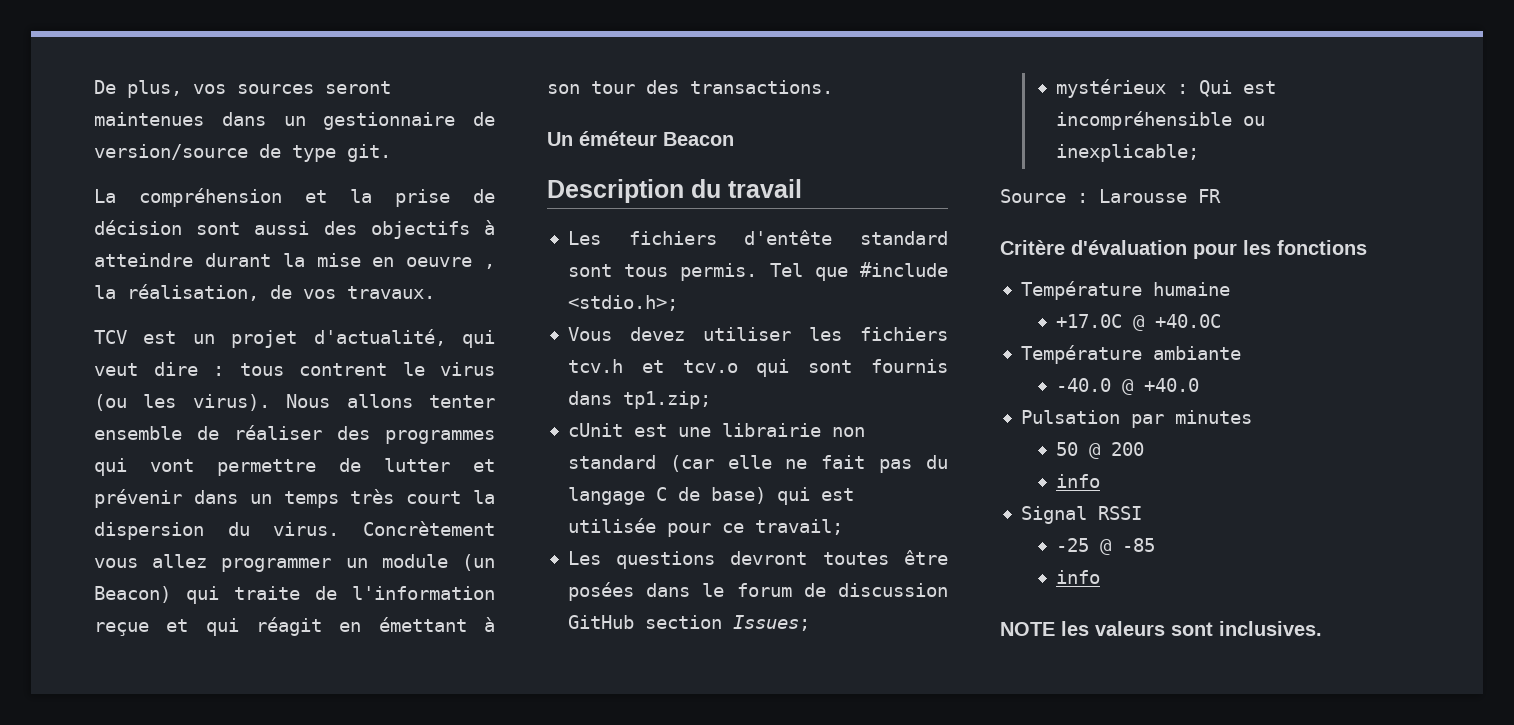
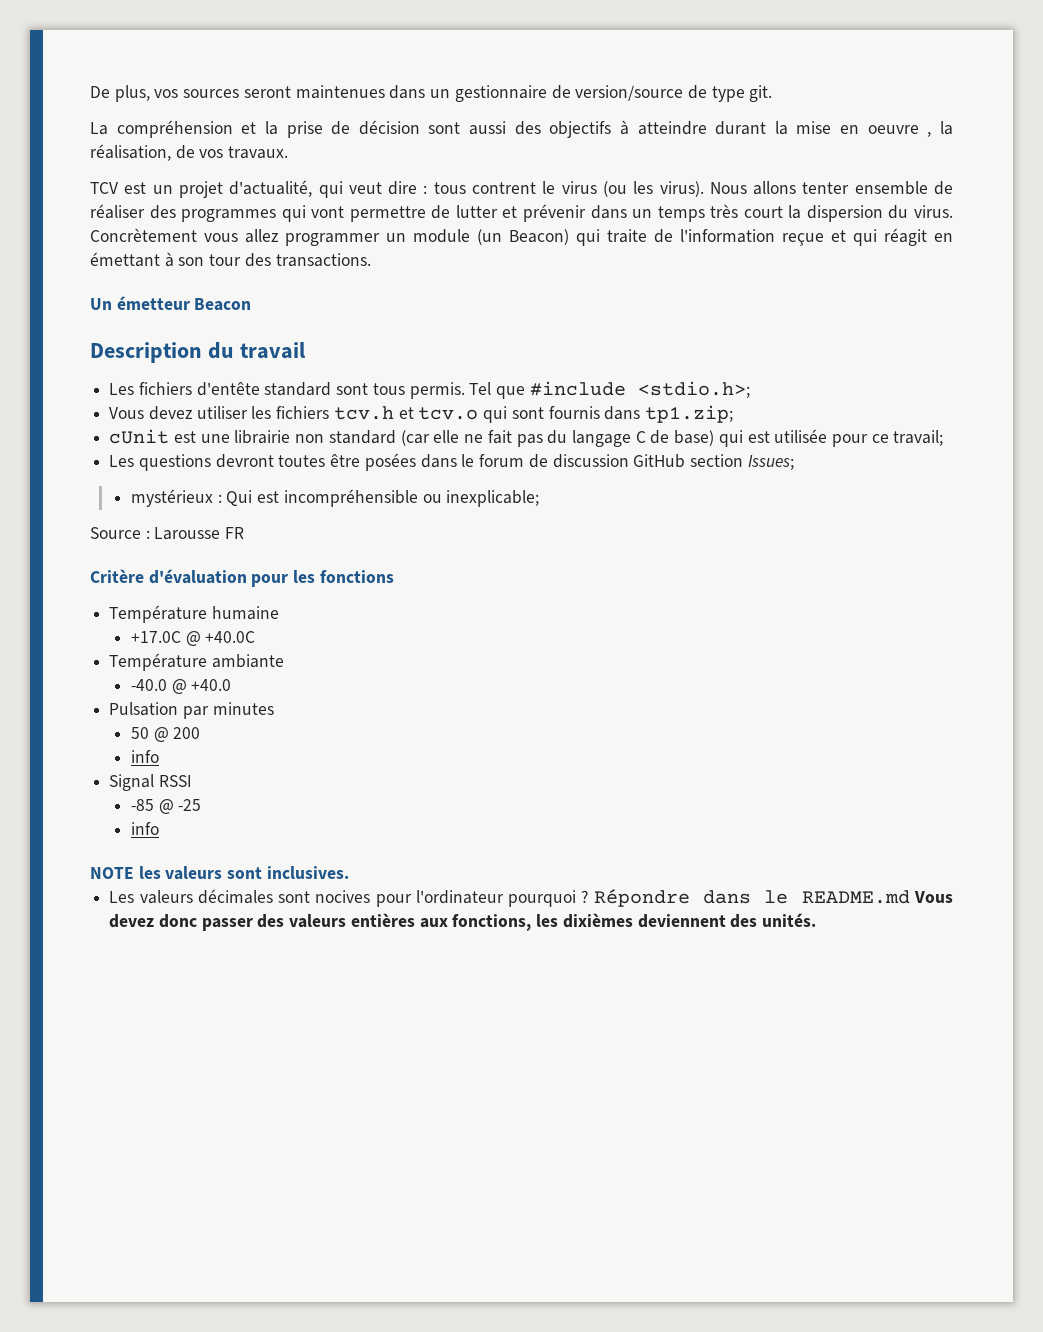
- Un éméteur Beacon
+ Un émetteur Beacon
- -25 @ -85
+ -85 @ -25
+ Les valeurs décimales sont nocives pour l'ordinateur pourquoi ? Répondre dans le README.md Vous devez donc passer des valeurs entières aux fonctions, les dixièmes deviennent des unités.

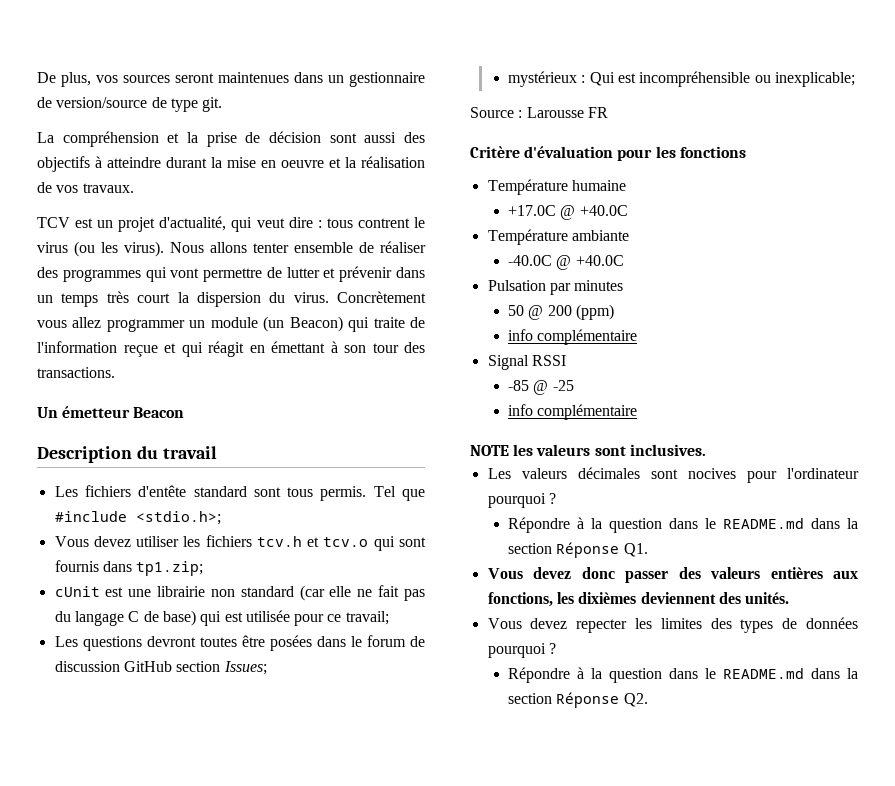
- La compréhension et la prise de décision sont aussi des objectifs à atteindre durant la mise en oeuvre , la réalisation, de vos travaux.
+ La compréhension et la prise de décision sont aussi des objectifs à atteindre durant la mise en oeuvre et la réalisation de vos travaux.
- -40.0 @ +40.0
+ -40.0C @ +40.0C
- 50 @ 200
- info
+ 50 @ 200 (ppm)
+ info complémentaire
  -85 @ -25
- info
+ info complémentaire
- Les valeurs décimales sont nocives pour l'ordinateur pourquoi ? Répondre dans le README.md Vous devez donc passer des valeurs entières aux fonctions, les dixièmes deviennent des unités.
+ Les valeurs décimales sont nocives pour l'ordinateur pourquoi ?
+ Répondre à la question dans le README.md dans la section Réponse Q1.
+ Vous devez donc passer des valeurs entières aux fonctions, les dixièmes deviennent des unités.
+ Vous devez repecter les limites des types de données pourquoi ?
+ Répondre à la question dans le README.md dans la section Réponse Q2.

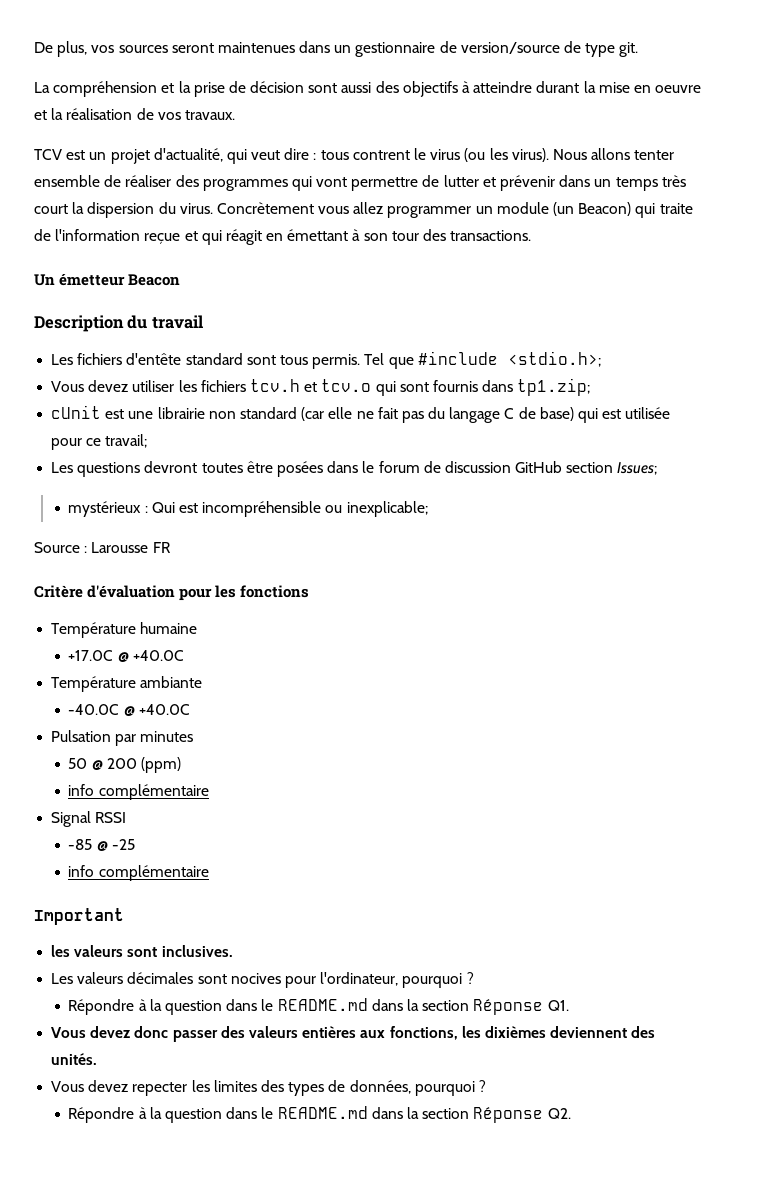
- NOTE les valeurs sont inclusives.
+ Important
+ les valeurs sont inclusives.
- Les valeurs décimales sont nocives pour l'ordinateur pourquoi ?
+ Les valeurs décimales sont nocives pour l'ordinateur, pourquoi ?
- Vous devez repecter les limites des types de données pourquoi ?
+ Vous devez repecter les limites des types de données, pourquoi ?

